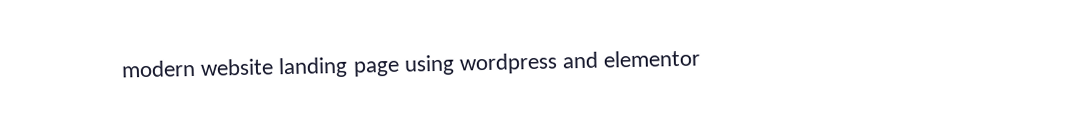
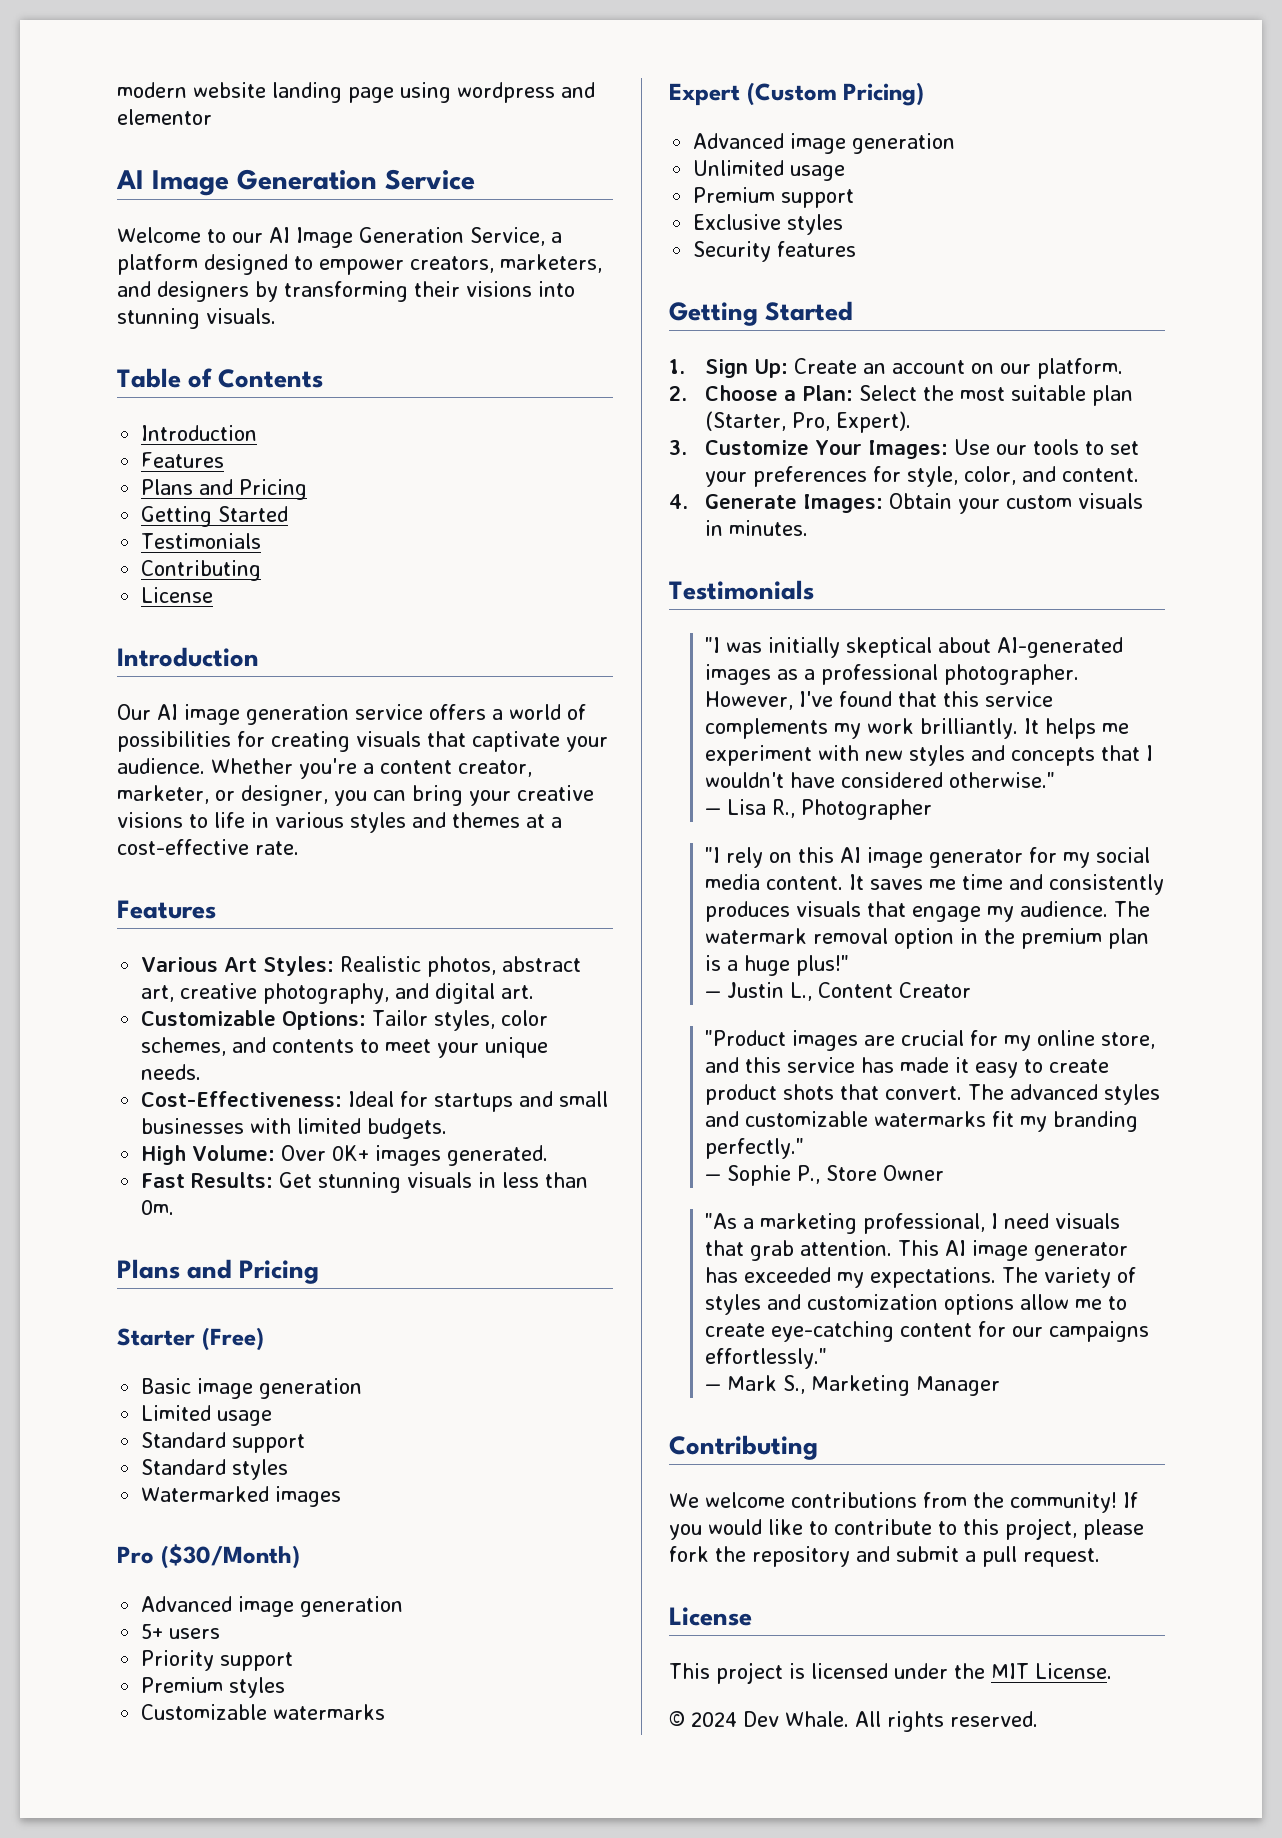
+ AI Image Generation Service
+ Welcome to our AI Image Generation Service, a platform designed to empower creators, marketers, and designers by transforming their visions into stunning visuals.
+ Table of Contents
+ Introduction
+ Features
+ Plans and Pricing
+ Getting Started
+ Testimonials
+ Contributing
+ License
+ Introduction
+ Our AI image generation service offers a world of possibilities for creating visuals that captivate your audience. Whether you're a content creator, marketer, or designer, you can bring your creative visions to life in various styles and themes at a cost-effective rate.
+ Features
+ Various Art Styles: Realistic photos, abstract art, creative photography, and digital art.
+ Customizable Options: Tailor styles, color schemes, and contents to meet your unique needs.
+ Cost-Effectiveness: Ideal for startups and small businesses with limited budgets.
+ High Volume: Over 0K+ images generated.
+ Fast Results: Get stunning visuals in less than 0m.
+ Plans and Pricing
+ Starter (Free)
+ Basic image generation
+ Limited usage
+ Standard support
+ Standard styles
+ Watermarked images
+ Pro ($30/Month)
+ Advanced image generation
+ 5+ users
+ Priority support
+ Premium styles
+ Customizable watermarks
+ Expert (Custom Pricing)
+ Advanced image generation
+ Unlimited usage
+ Premium support
+ Exclusive styles
+ Security features
+ Getting Started
+ 1. Sign Up: Create an account on our platform.
+ 2. Choose a Plan: Select the most suitable plan (Starter, Pro, Expert).
+ 3. Customize Your Images: Use our tools to set your preferences for style, color, and content.
+ 4. Generate Images: Obtain your custom visuals in minutes.
+ Testimonials
+ "I was initially skeptical about AI-generated images as a professional photographer. However, I've found that this service complements my work brilliantly. It helps me experiment with new styles and concepts that I wouldn't have considered otherwise."
+ — Lisa R., Photographer
+ "I rely on this AI image generator for my social media content. It saves me time and consistently produces visuals that engage my audience. The watermark removal option in the premium plan is a huge plus!"
+ — Justin L., Content Creator
+ "Product images are crucial for my online store, and this service has made it easy to create product shots that convert. The advanced styles and customizable watermarks fit my branding perfectly."
+ — Sophie P., Store Owner
+ "As a marketing professional, I need visuals that grab attention. This AI image generator has exceeded my expectations. The variety of styles and customization options allow me to create eye-catching content for our campaigns effortlessly."
+ — Mark S., Marketing Manager
+ Contributing
+ We welcome contributions from the community! If you would like to contribute to this project, please fork the repository and submit a pull request.
+ License
+ This project is licensed under the MIT License.
+ © 2024 Dev Whale. All rights reserved.

